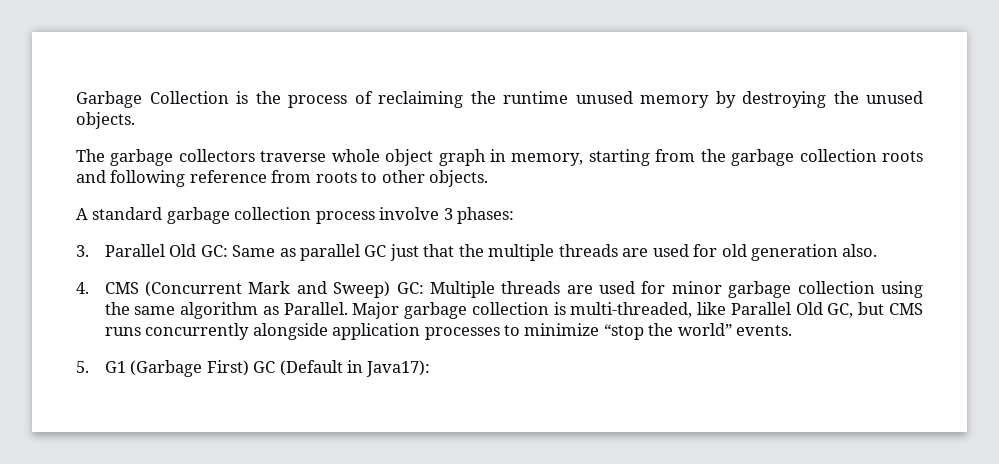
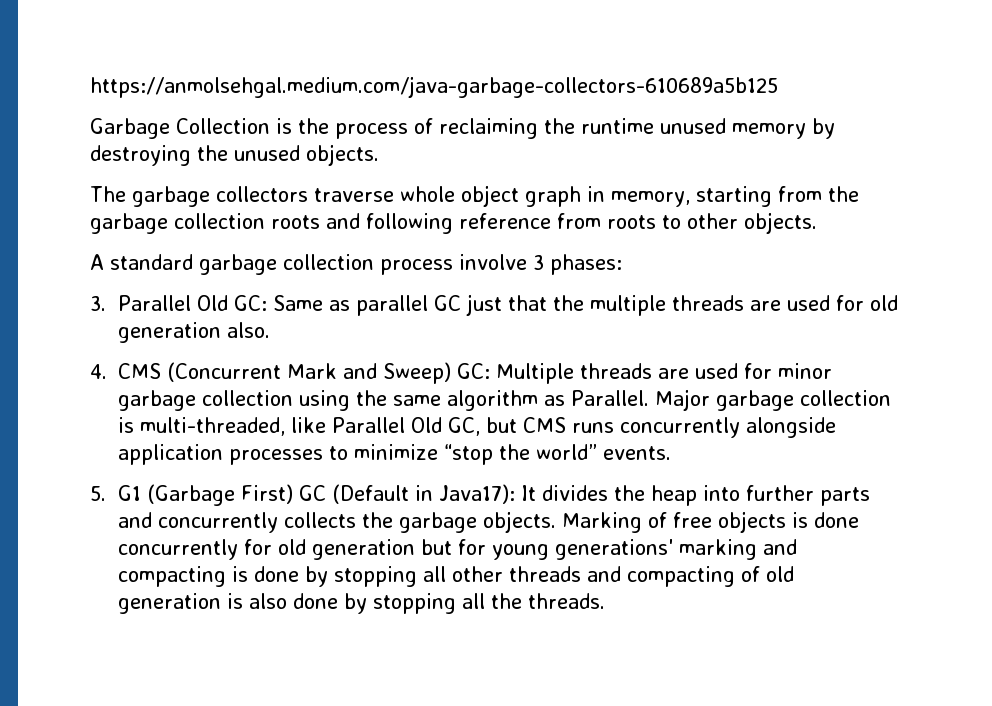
+ https://anmolsehgal.medium.com/java-garbage-collectors-610689a5b125
- 5. G1 (Garbage First) GC (Default in Java17):
+ 5. G1 (Garbage First) GC (Default in Java17): It divides the heap into further parts and concurrently collects the garbage objects. Marking of free objects is done concurrently for old generation but for young generations' marking and compacting is done by stopping all other threads and compacting of old generation is also done by stopping all the threads.

